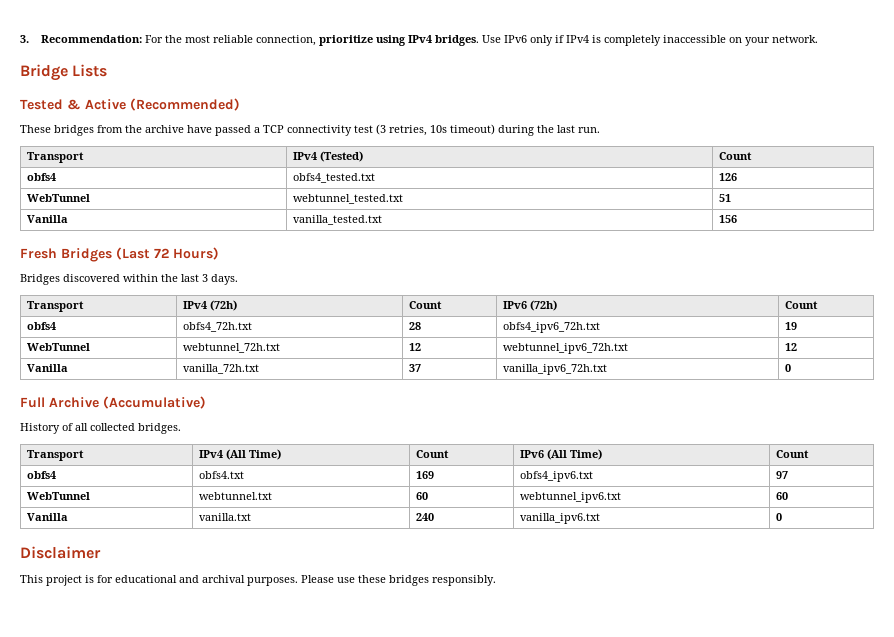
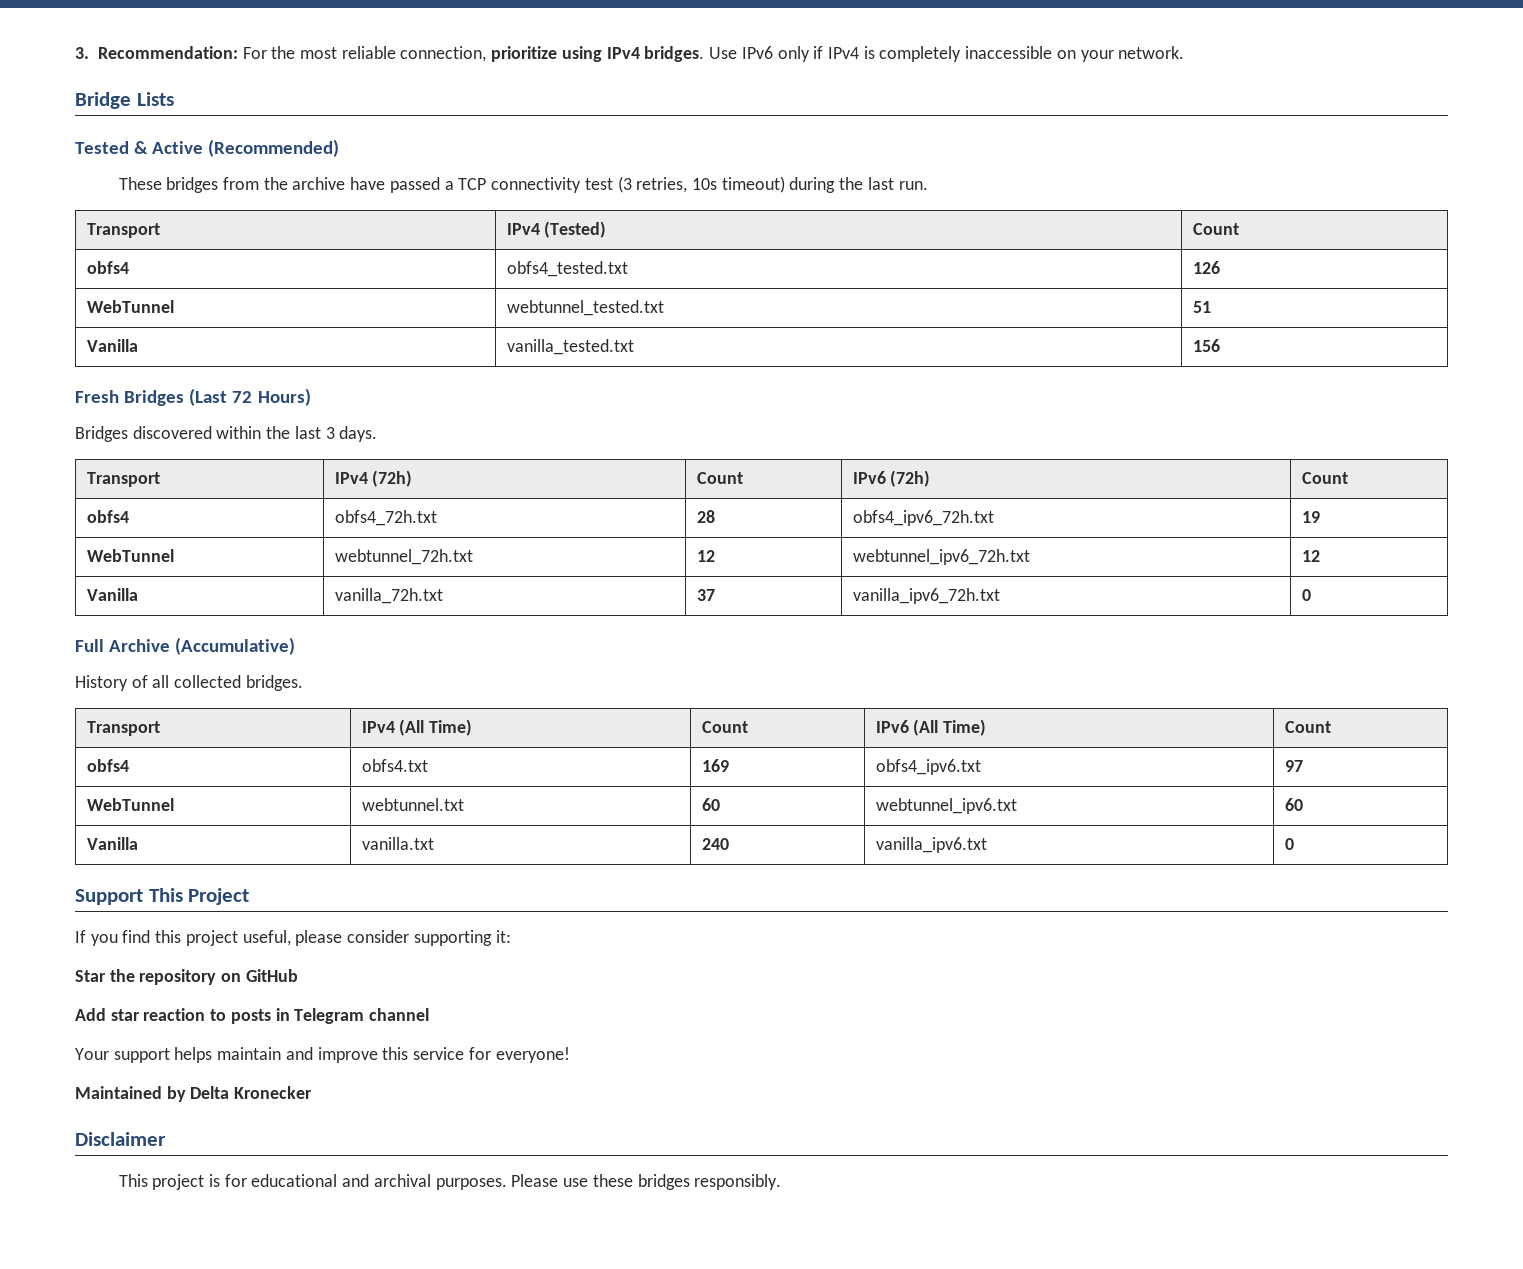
+ Support This Project
+ If you find this project useful, please consider supporting it:
+ Star the repository on GitHub
+ Add star reaction to posts in Telegram channel
+ Your support helps maintain and improve this service for everyone!
+ Maintained by Delta Kronecker

